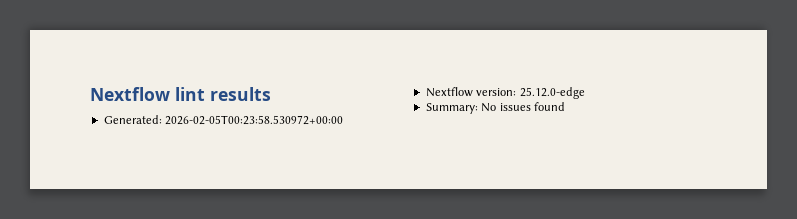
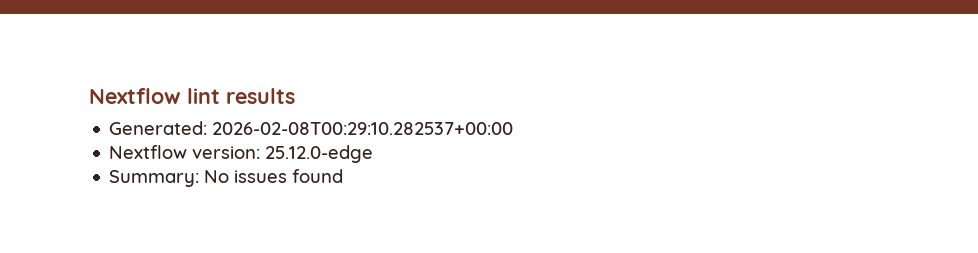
- Generated: 2026-02-05T00:23:58.530972+00:00
+ Generated: 2026-02-08T00:29:10.282537+00:00

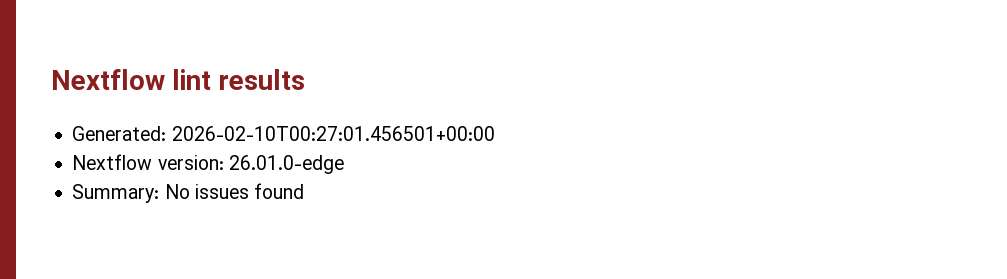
- Generated: 2026-02-08T00:29:10.282537+00:00
+ Generated: 2026-02-10T00:27:01.456501+00:00
- Nextflow version: 25.12.0-edge
+ Nextflow version: 26.01.0-edge

